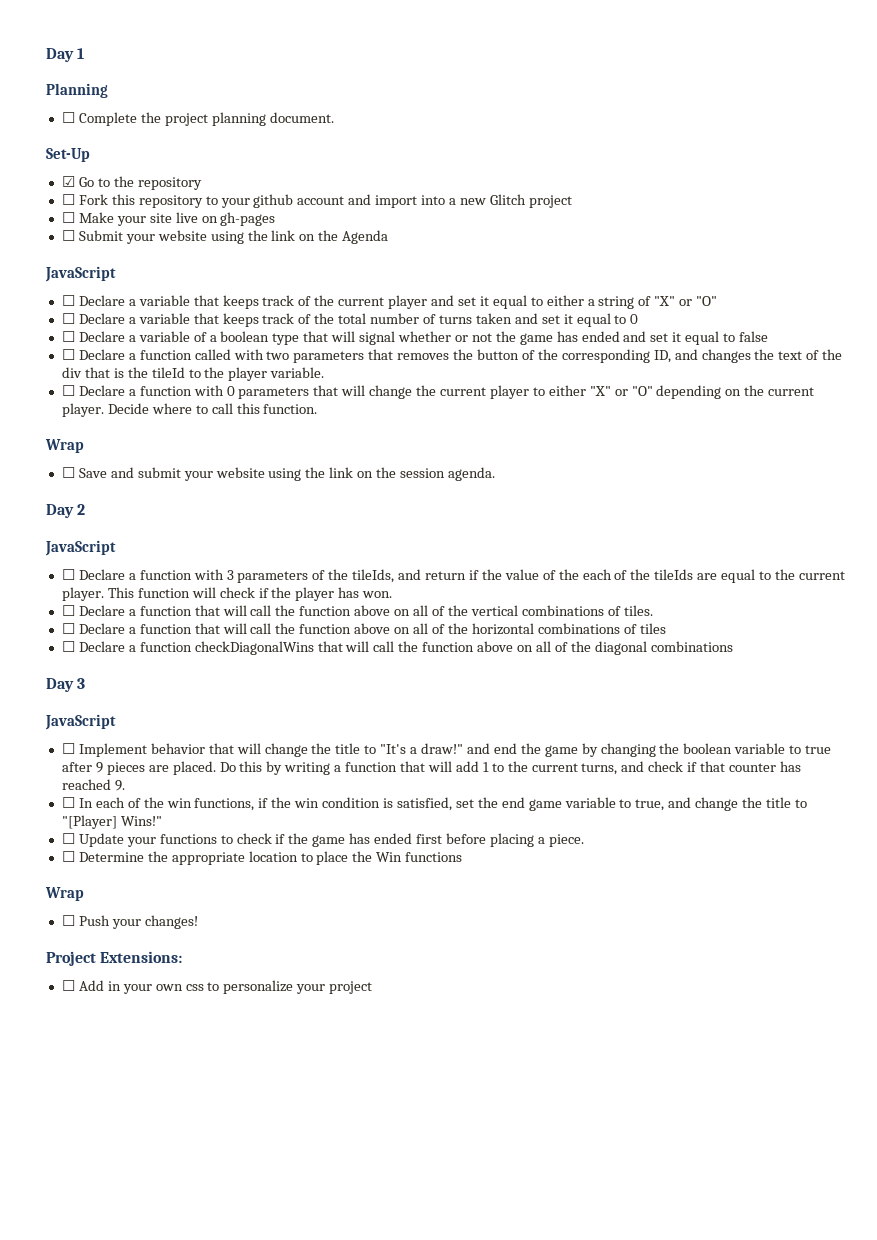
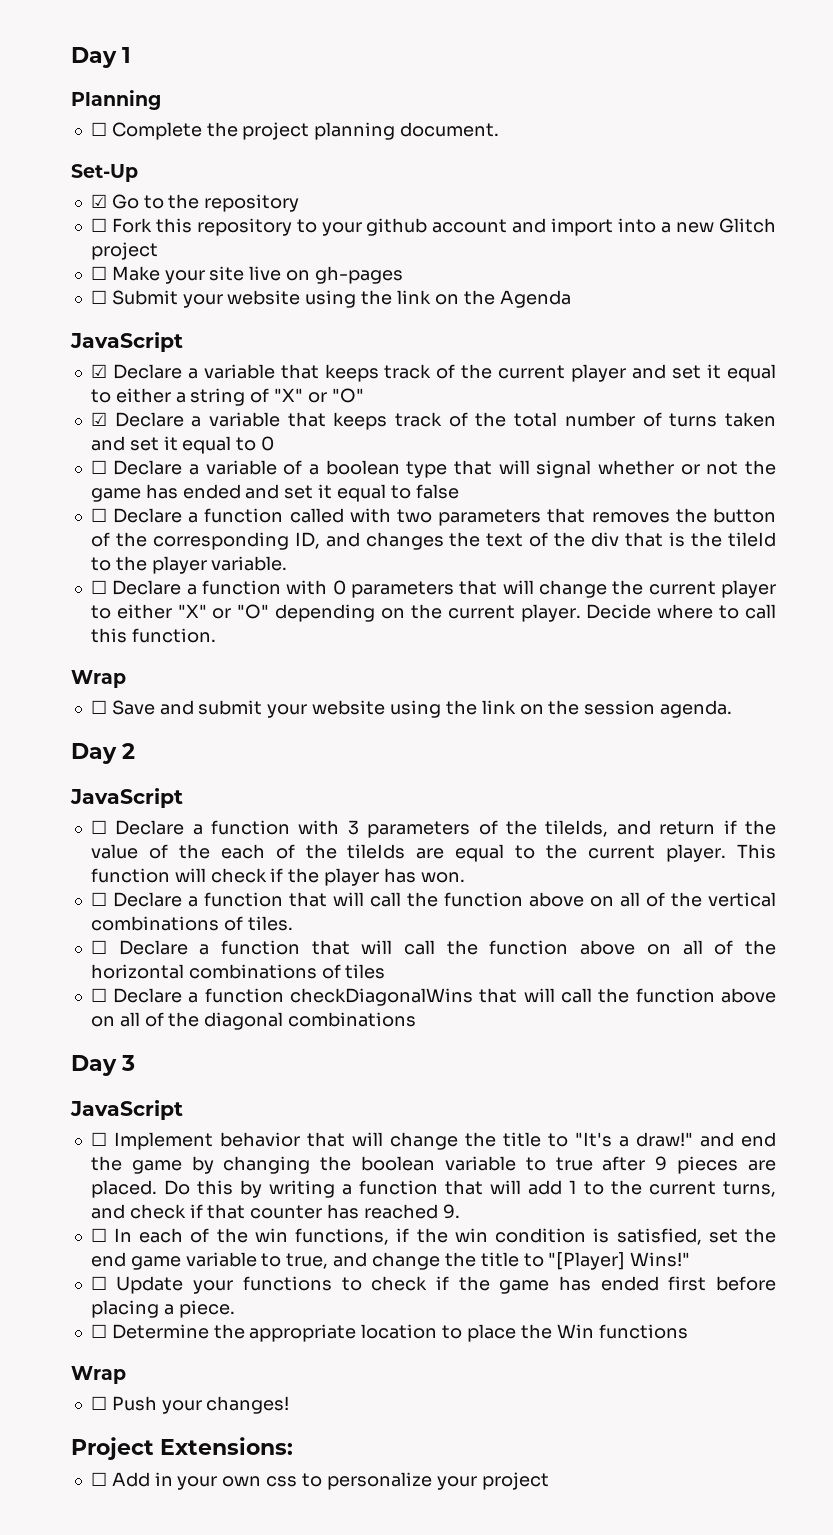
- ☐ Declare a variable that keeps track of the current player and set it equal to either a string of "X" or "O"
+ ☑ Declare a variable that keeps track of the current player and set it equal to either a string of "X" or "O"
- ☐ Declare a variable that keeps track of the total number of turns taken and set it equal to 0
+ ☑ Declare a variable that keeps track of the total number of turns taken and set it equal to 0

